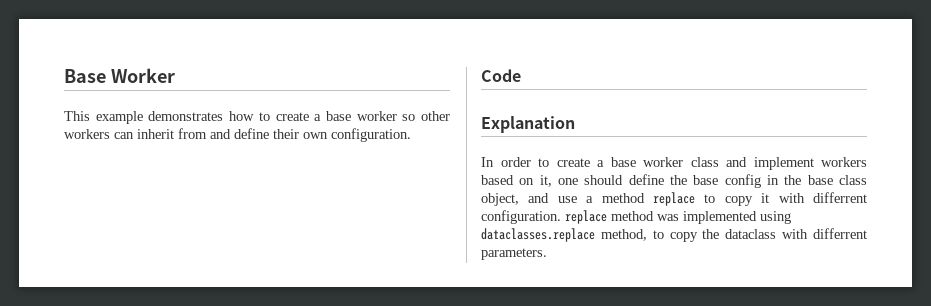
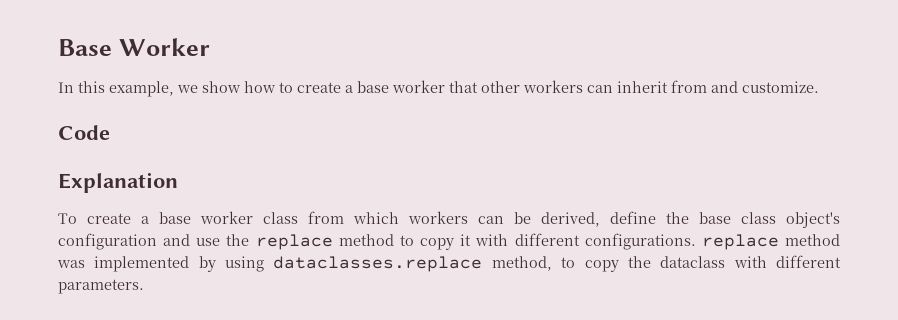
- This example demonstrates how to create a base worker so other workers can inherit from and define their own configuration.
+ In this example, we show how to create a base worker that other workers can inherit from and customize.
- In order to create a base worker class and implement workers based on it, one should define the base config in the base class object, and use a method replace to copy it with differrent configuration. replace method was implemented using dataclasses.replace method, to copy the dataclass with differrent parameters.
+ To create a base worker class from which workers can be derived, define the base class object's configuration and use the replace method to copy it with different configurations. replace method was implemented by using dataclasses.replace method, to copy the dataclass with different parameters.

